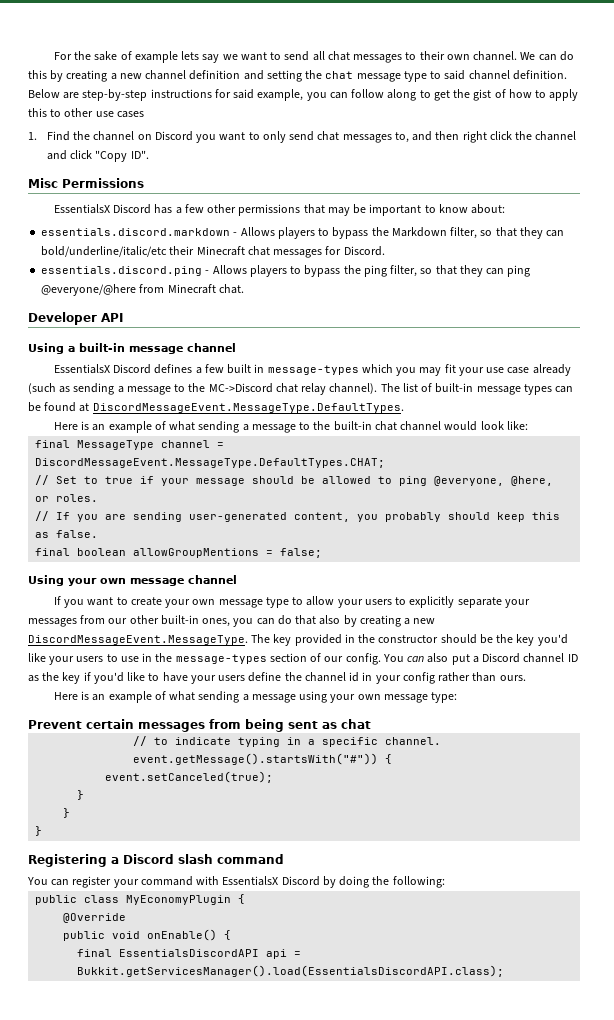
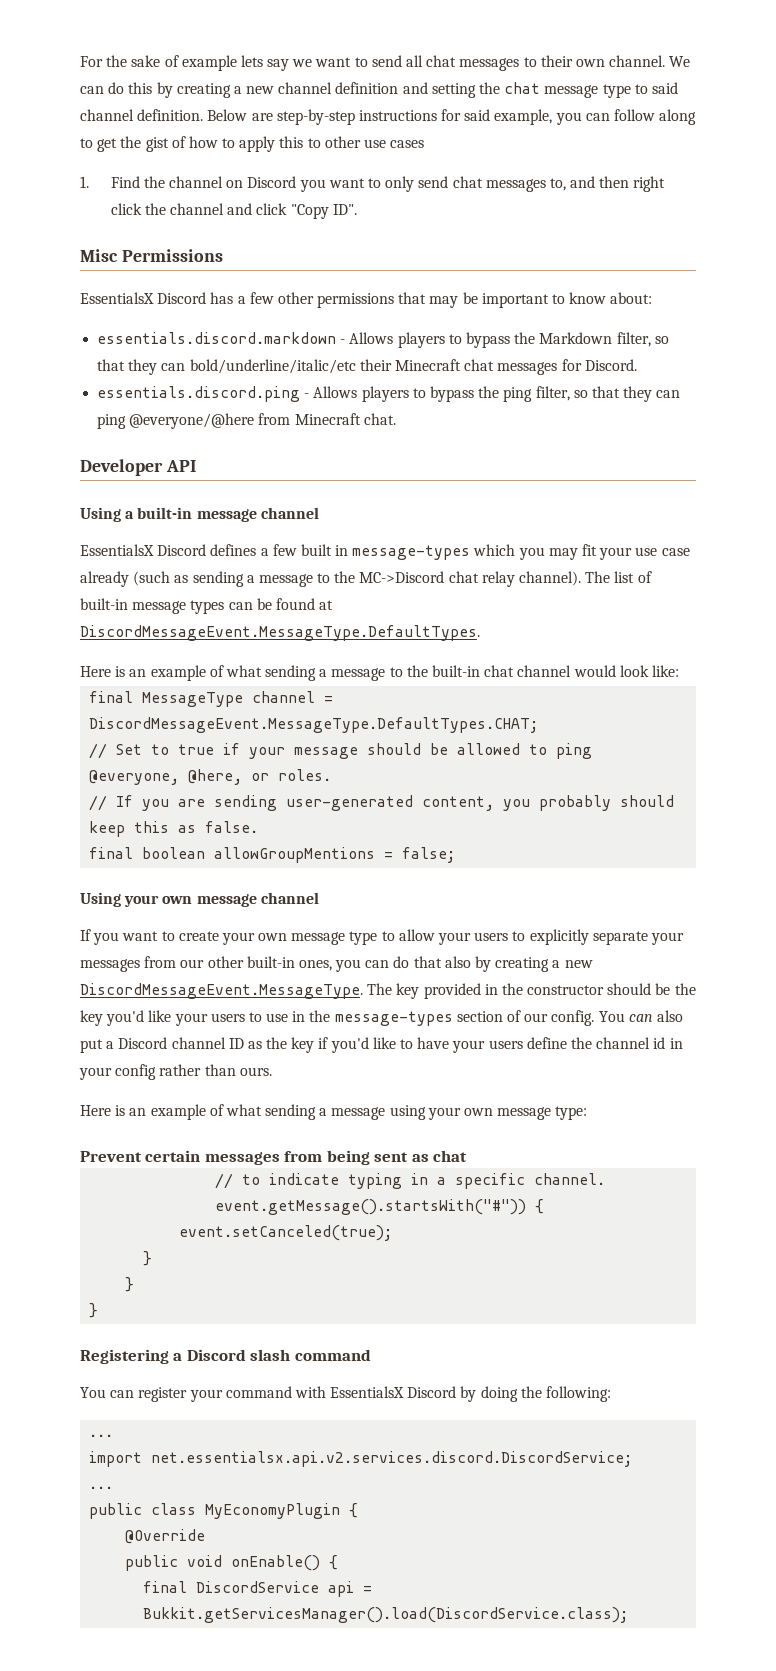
  You can register your command with EssentialsX Discord by doing the following:
+ ...
+ import net.essentialsx.api.v2.services.discord.DiscordService;
+ ...
- final EssentialsDiscordAPI api = Bukkit.getServicesManager().load(EssentialsDiscordAPI.class);
+ final DiscordService api = Bukkit.getServicesManager().load(DiscordService.class);

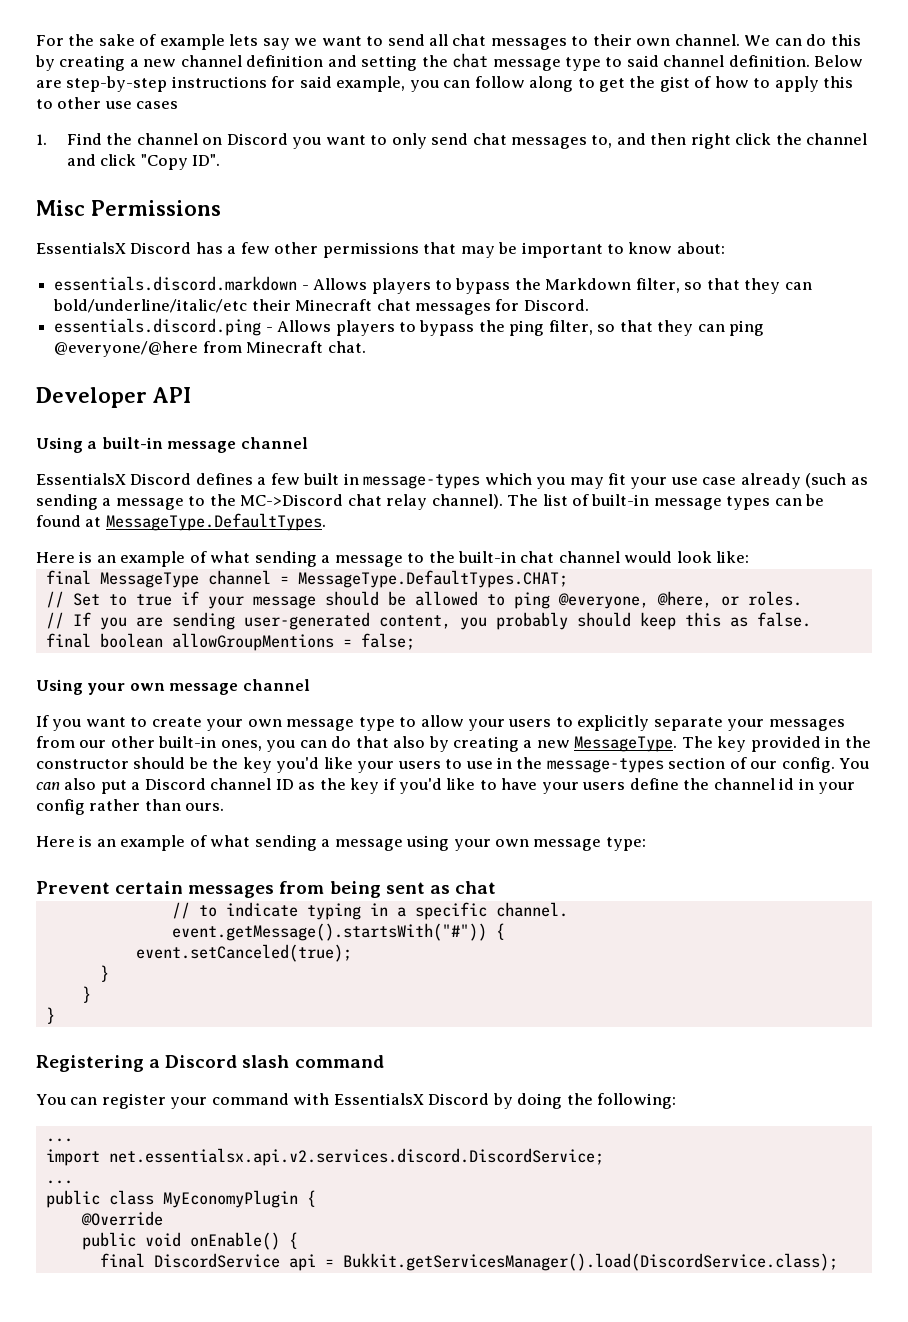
- The list of built-in message types can be found at DiscordMessageEvent.MessageType.DefaultTypes.
+ The list of built-in message types can be found at MessageType.DefaultTypes.
- final MessageType channel = DiscordMessageEvent.MessageType.DefaultTypes.CHAT;
+ final MessageType channel = MessageType.DefaultTypes.CHAT;
- If you want to create your own message type to allow your users to explicitly separate your messages from our other built-in ones, you can do that also by creating a new DiscordMessageEvent.MessageType. The key provided in the constructor should be the key you'd like your users to use in the message-types section of our config.
+ If you want to create your own message type to allow your users to explicitly separate your messages from our other built-in ones, you can do that also by creating a new MessageType. The key provided in the constructor should be the key you'd like your users to use in the message-types section of our config.

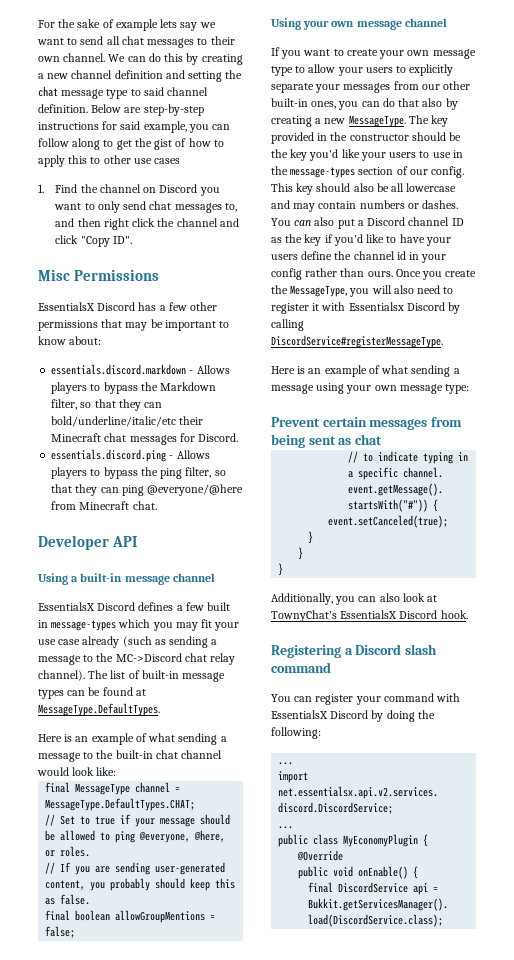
+ This key should also be all lowercase and may contain numbers or dashes.
+ Once you create the MessageType, you will also need to register it with Essentialsx Discord by calling DiscordService#registerMessageType.
+ Additionally, you can also look at TownyChat's EssentialsX Discord hook.

